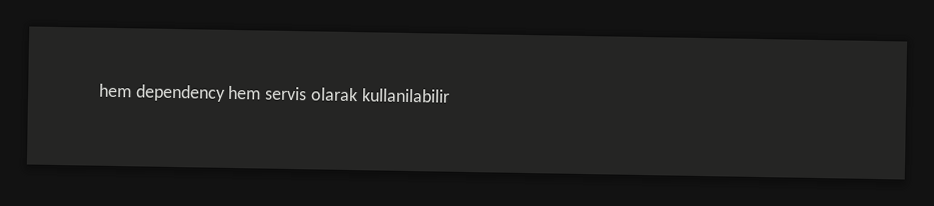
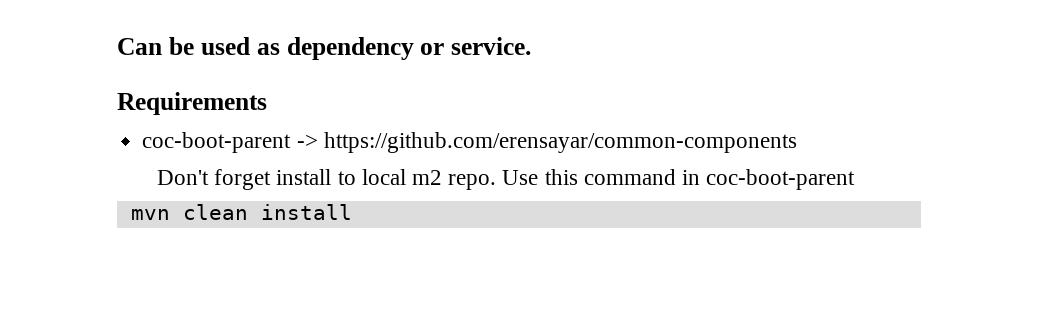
- hem dependency hem servis olarak kullanilabilir
+ Can be used as dependency or service.
+ Requirements
+ coc-boot-parent -> https://github.com/erensayar/common-components
+ Don't forget install to local m2 repo. Use this command in coc-boot-parent
+ mvn clean install

